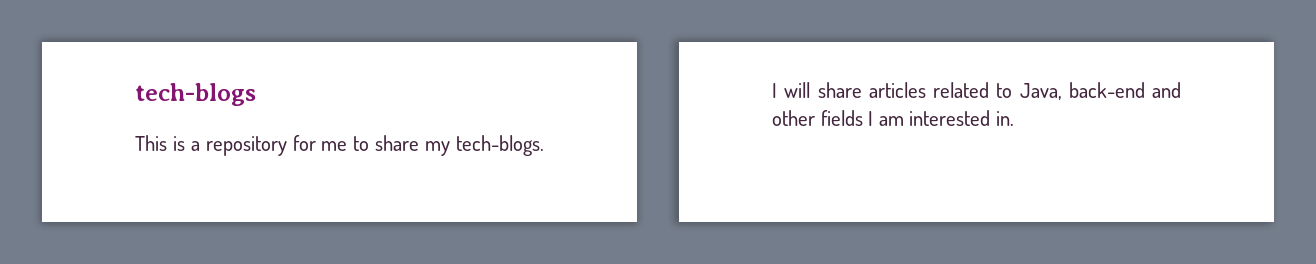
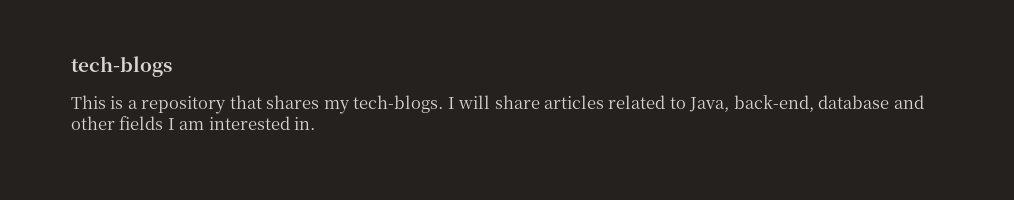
- This is a repository for me to share my tech-blogs.
+ This is a repository that shares my tech-blogs.
- I will share articles related to Java, back-end and other fields I am interested in.
+ I will share articles related to Java, back-end, database and other fields I am interested in.

